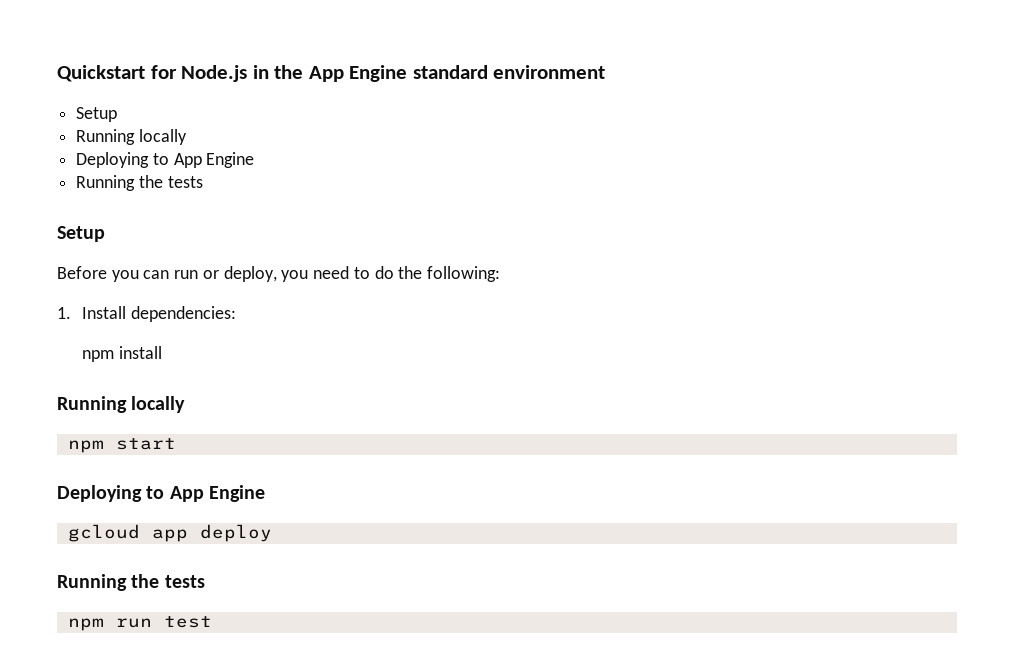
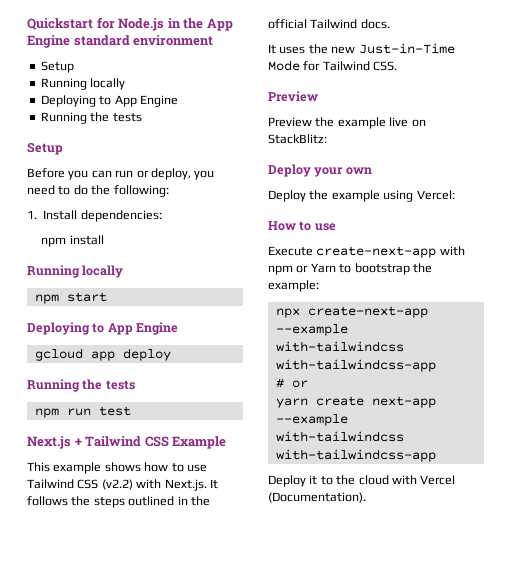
+ Next.js + Tailwind CSS Example
+ This example shows how to use Tailwind CSS (v2.2) with Next.js. It follows the steps outlined in the official Tailwind docs.
+ It uses the new Just-in-Time Mode for Tailwind CSS.
+ Preview
+ Preview the example live on StackBlitz:
+ Deploy your own
+ Deploy the example using Vercel:
+ How to use
+ Execute create-next-app with npm or Yarn to bootstrap the example:
+ npx create-next-app --example with-tailwindcss with-tailwindcss-app
+ # or
+ yarn create next-app --example with-tailwindcss with-tailwindcss-app
+ Deploy it to the cloud with Vercel (Documentation).

